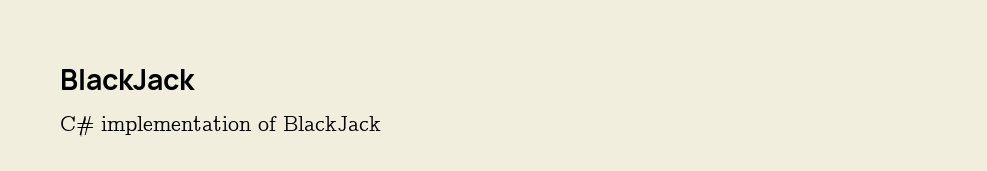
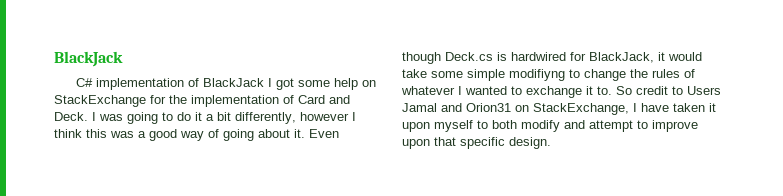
- C# implementation of BlackJack
+ C# implementation of BlackJack I got some help on StackExchange for the implementation of Card and Deck. I was going to do it a bit differently, however I think this was a good way of going about it. Even though Deck.cs is hardwired for BlackJack, it would take some simple modifiyng to change the rules of whatever I wanted to exchange it to. So credit to Users Jamal and Orion31 on StackExchange, I have taken it upon myself to both modify and attempt to improve upon that specific design.

